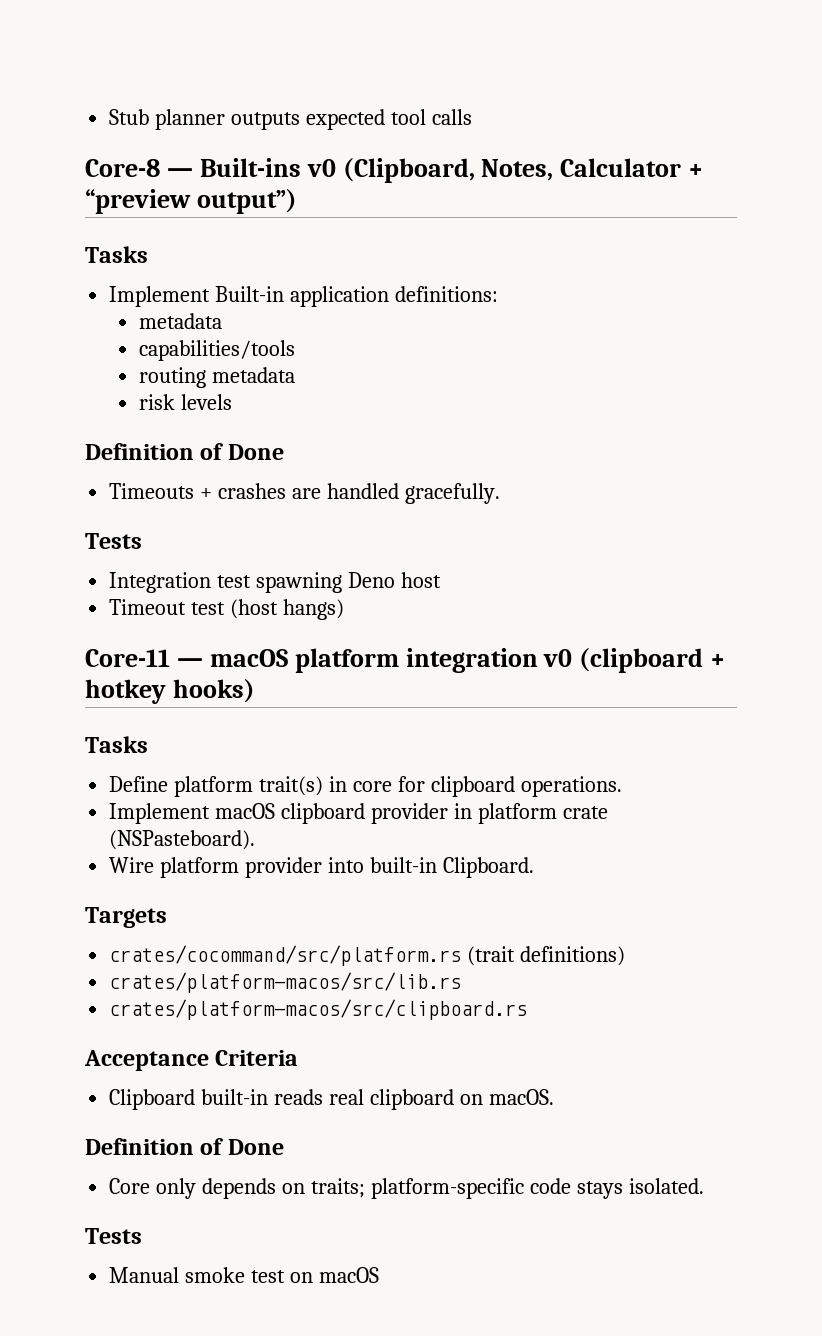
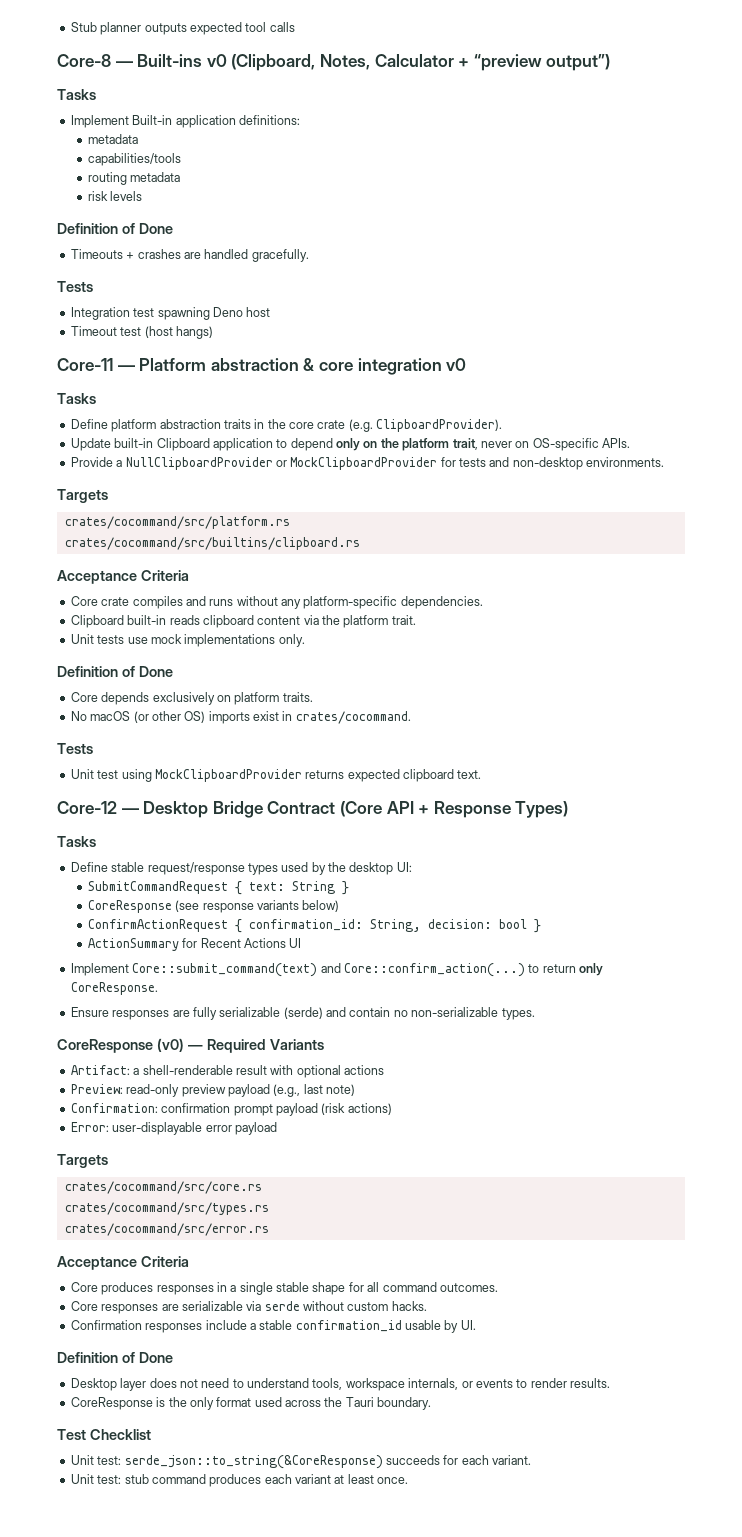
- Core-11 — macOS platform integration v0 (clipboard + hotkey hooks)
+ Core-11 — Platform abstraction & core integration v0
  Tasks
- Define platform trait(s) in core for clipboard operations.
- Implement macOS clipboard provider in platform crate (NSPasteboard).
- Wire platform provider into built-in Clipboard.
+ Define platform abstraction traits in the core crate (e.g. ClipboardProvider).
+ Update built-in Clipboard application to depend only on the platform trait, never on OS-specific APIs.
+ Provide a NullClipboardProvider or MockClipboardProvider for tests and non-desktop environments.
  Targets
- crates/cocommand/src/platform.rs (trait definitions)
- crates/platform-macos/src/lib.rs
- crates/platform-macos/src/clipboard.rs
+ crates/cocommand/src/platform.rs
+ crates/cocommand/src/builtins/clipboard.rs
  Acceptance Criteria
- Clipboard built-in reads real clipboard on macOS.
+ Core crate compiles and runs without any platform-specific dependencies.
+ Clipboard built-in reads clipboard content via the platform trait.
+ Unit tests use mock implementations only.
  Definition of Done
- Core only depends on traits; platform-specific code stays isolated.
+ Core depends exclusively on platform traits.
+ No macOS (or other OS) imports exist in crates/cocommand.
  Tests
- Manual smoke test on macOS
+ Unit test using MockClipboardProvider returns expected clipboard text.
+ Core-12 — Desktop Bridge Contract (Core API + Response Types)
+ Tasks
+ Define stable request/response types used by the desktop UI:
+ SubmitCommandRequest { text: String }
+ CoreResponse (see response variants below)
+ ConfirmActionRequest { confirmation_id: String, decision: bool }
+ ActionSummary for Recent Actions UI
+ Implement Core::submit_command(text) and Core::confirm_action(...) to return only CoreResponse.
+ Ensure responses are fully serializable (serde) and contain no non-serializable types.
+ CoreResponse (v0) — Required Variants
+ Artifact: a shell-renderable result with optional actions
+ Preview: read-only preview payload (e.g., last note)
+ Confirmation: confirmation prompt payload (risk actions)
+ Error: user-displayable error payload
+ Targets
+ crates/cocommand/src/core.rs
+ crates/cocommand/src/types.rs
+ crates/cocommand/src/error.rs
+ Acceptance Criteria
+ Core produces responses in a single stable shape for all command outcomes.
+ Core responses are serializable via serde without custom hacks.
+ Confirmation responses include a stable confirmation_id usable by UI.
+ Definition of Done
+ Desktop layer does not need to understand tools, workspace internals, or events to render results.
+ CoreResponse is the only format used across the Tauri boundary.
+ Test Checklist
+ Unit test: serde_json::to_string(&CoreResponse) succeeds for each variant.
+ Unit test: stub command produces each variant at least once.

